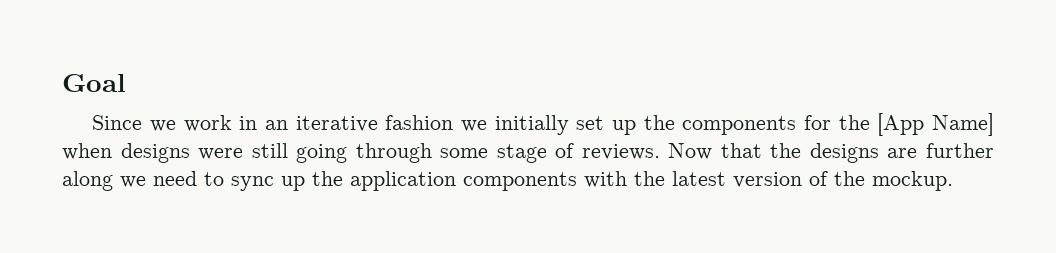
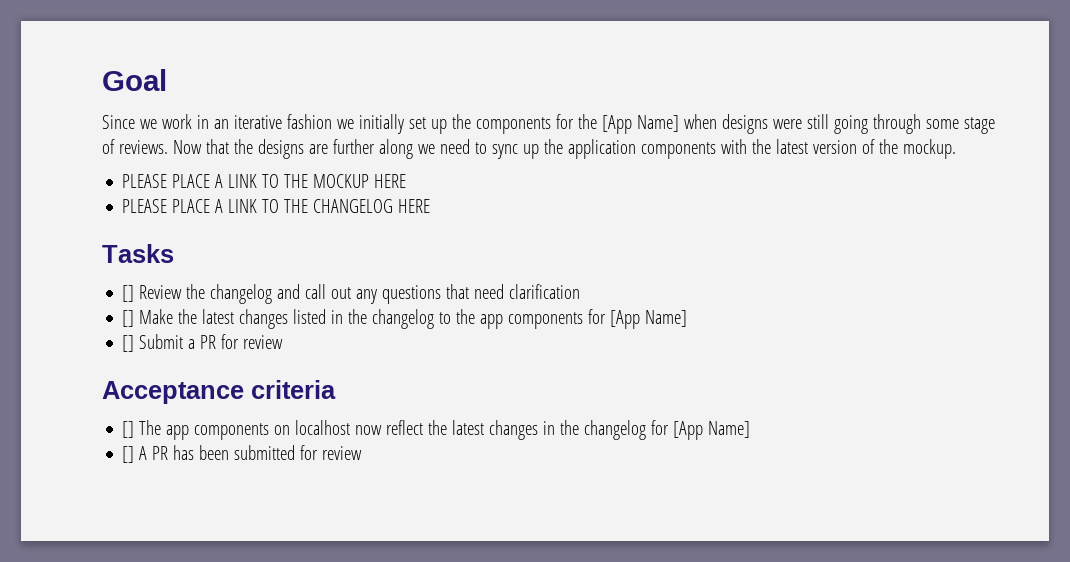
+ PLEASE PLACE A LINK TO THE MOCKUP HERE
+ PLEASE PLACE A LINK TO THE CHANGELOG HERE
+ Tasks
+ [] Review the changelog and call out any questions that need clarification
+ [] Make the latest changes listed in the changelog to the app components for [App Name]
+ [] Submit a PR for review
+ Acceptance criteria
+ [] The app components on localhost now reflect the latest changes in the changelog for [App Name]
+ [] A PR has been submitted for review

